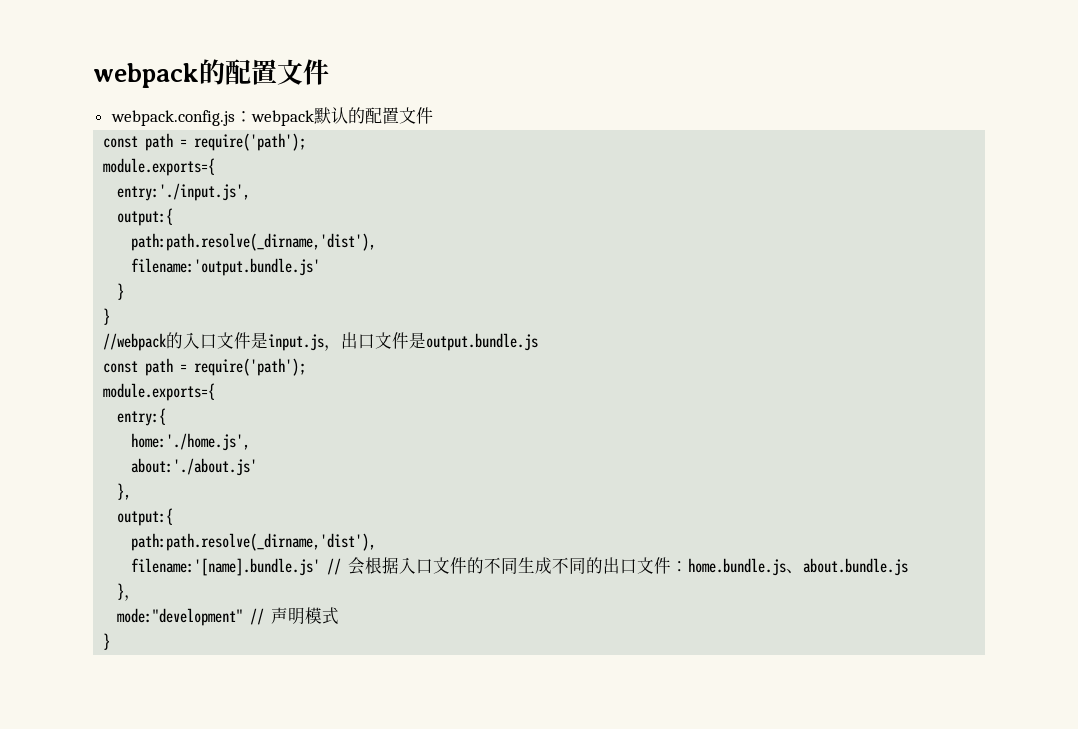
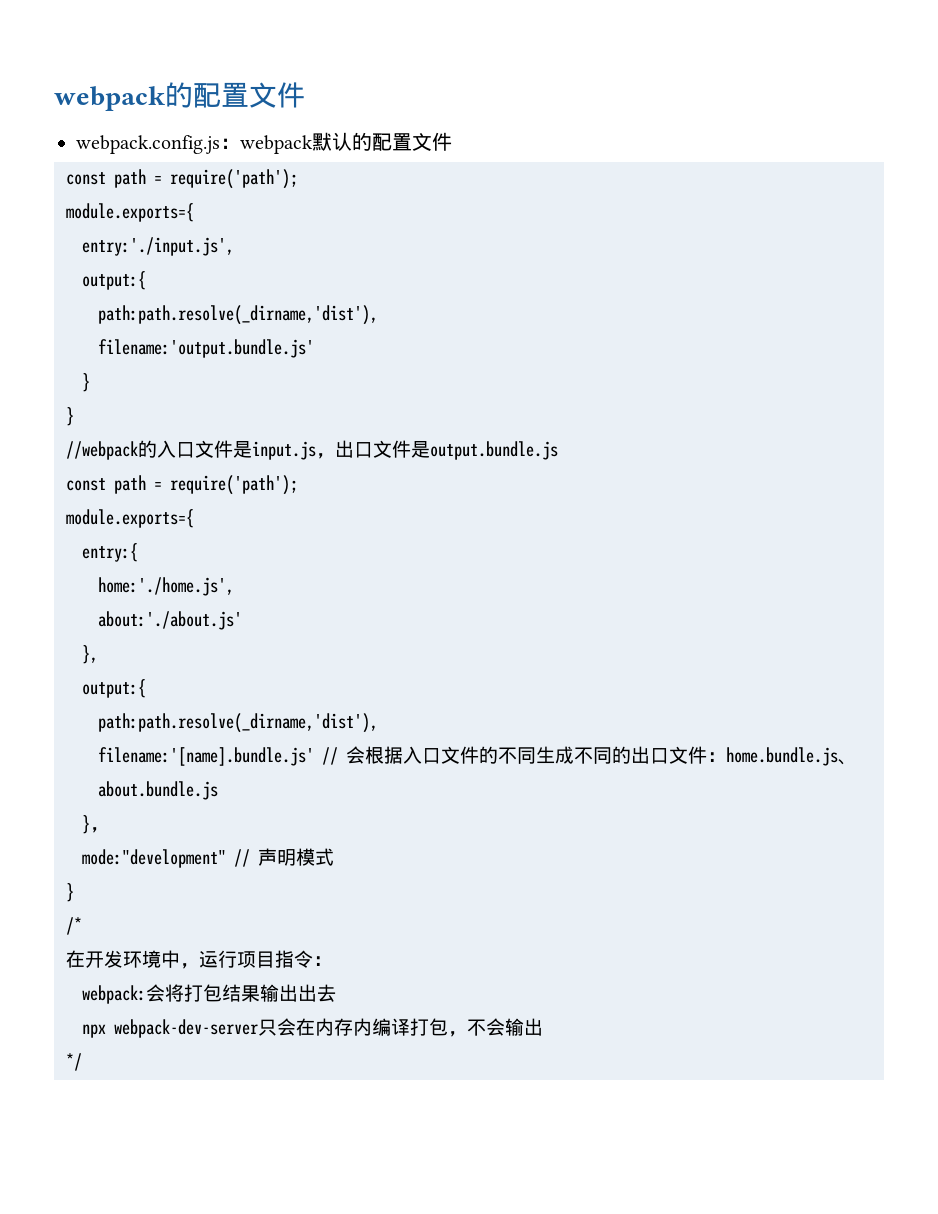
+ /*
+ 在开发环境中，运行项目指令：
+ webpack:会将打包结果输出出去
+ npx webpack-dev-server只会在内存内编译打包，不会输出
+ */

